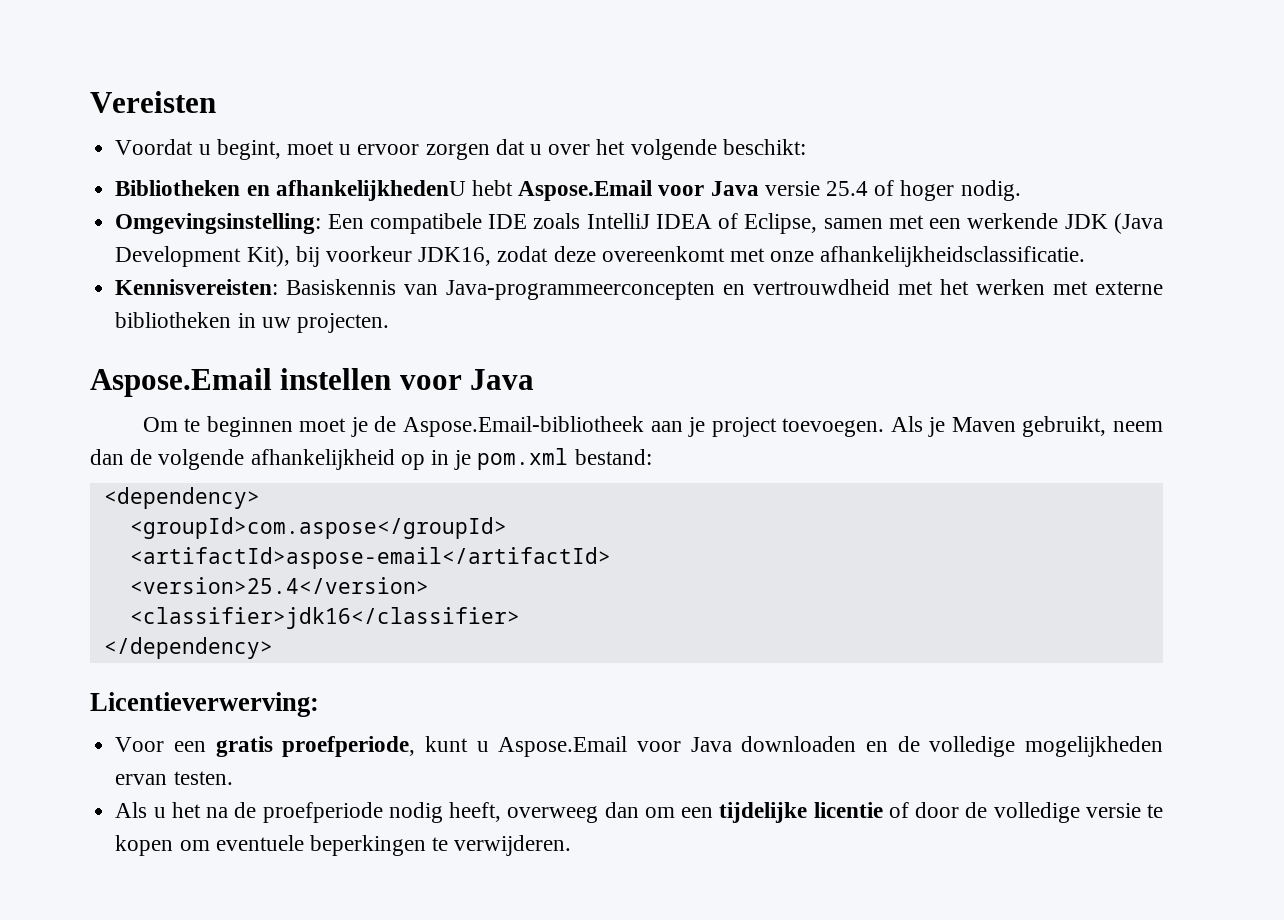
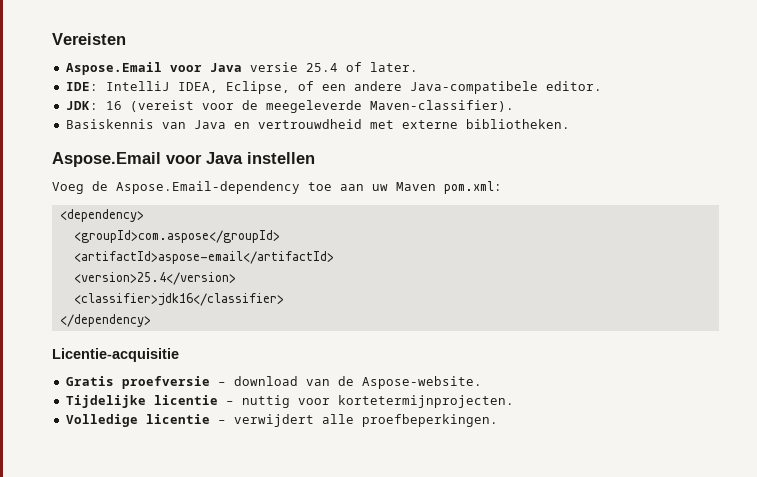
- Voordat u begint, moet u ervoor zorgen dat u over het volgende beschikt:
- Bibliotheken en afhankelijkhedenU hebt Aspose.Email voor Java versie 25.4 of hoger nodig.
- Omgevingsinstelling: Een compatibele IDE zoals IntelliJ IDEA of Eclipse, samen met een werkende JDK (Java Development Kit), bij voorkeur JDK16, zodat deze overeenkomt met onze afhankelijkheidsclassificatie.
- Kennisvereisten: Basiskennis van Java-programmeerconcepten en vertrouwdheid met het werken met externe bibliotheken in uw projecten.
- Aspose.Email instellen voor Java
- Om te beginnen moet je de Aspose.Email-bibliotheek aan je project toevoegen. Als je Maven gebruikt, neem dan de volgende afhankelijkheid op in je pom.xml bestand:
+ Aspose.Email voor Java versie 25.4 of later.
+ IDE: IntelliJ IDEA, Eclipse, of een andere Java‑compatibele editor.
+ JDK: 16 (vereist voor de meegeleverde Maven‑classifier).
+ Basiskennis van Java en vertrouwdheid met externe bibliotheken.
+ Aspose.Email voor Java instellen
+ Voeg de Aspose.Email‑dependency toe aan uw Maven pom.xml:
- Licentieverwerving:
- Voor een gratis proefperiode, kunt u Aspose.Email voor Java downloaden en de volledige mogelijkheden ervan testen.
- Als u het na de proefperiode nodig heeft, overweeg dan om een tijdelijke licentie of door de volledige versie te kopen om eventuele beperkingen te verwijderen.
+ Licentie‑acquisitie
+ Gratis proefversie – download van de Aspose‑website.
+ Tijdelijke licentie – nuttig voor kortetermijnprojecten.
+ Volledige licentie – verwijdert alle proefbeperkingen.

